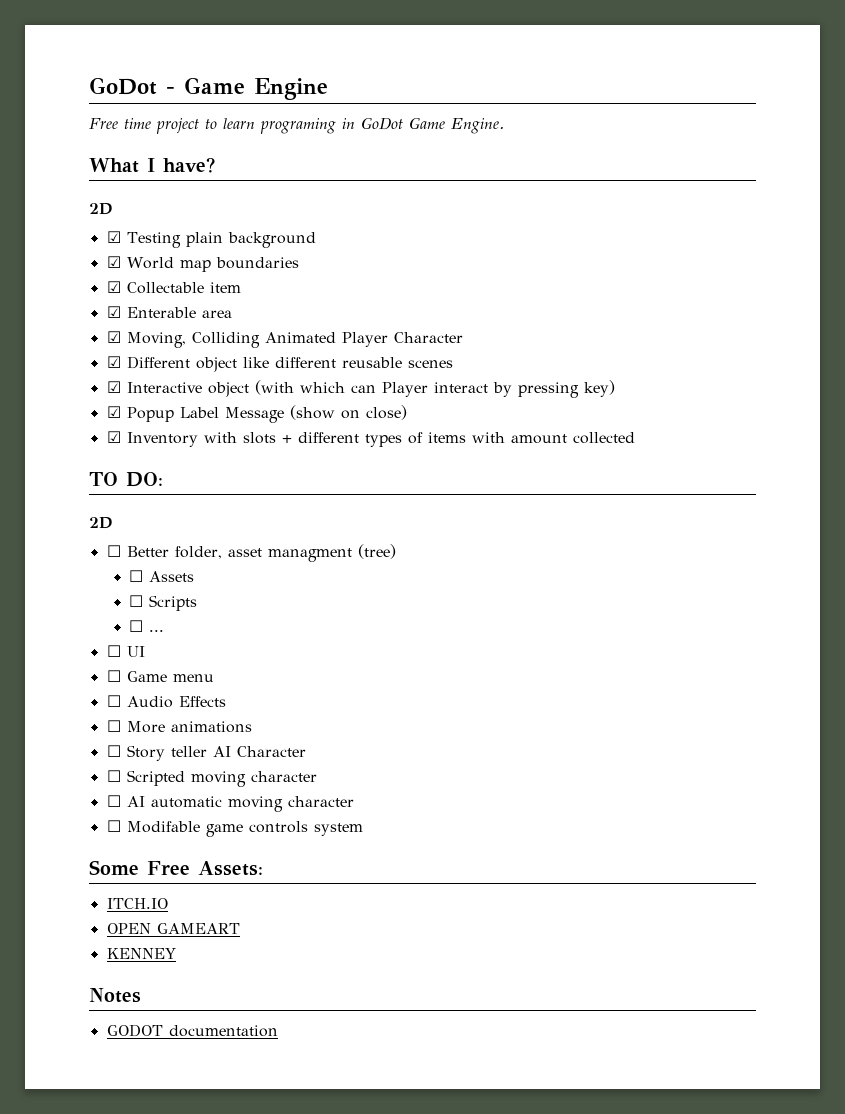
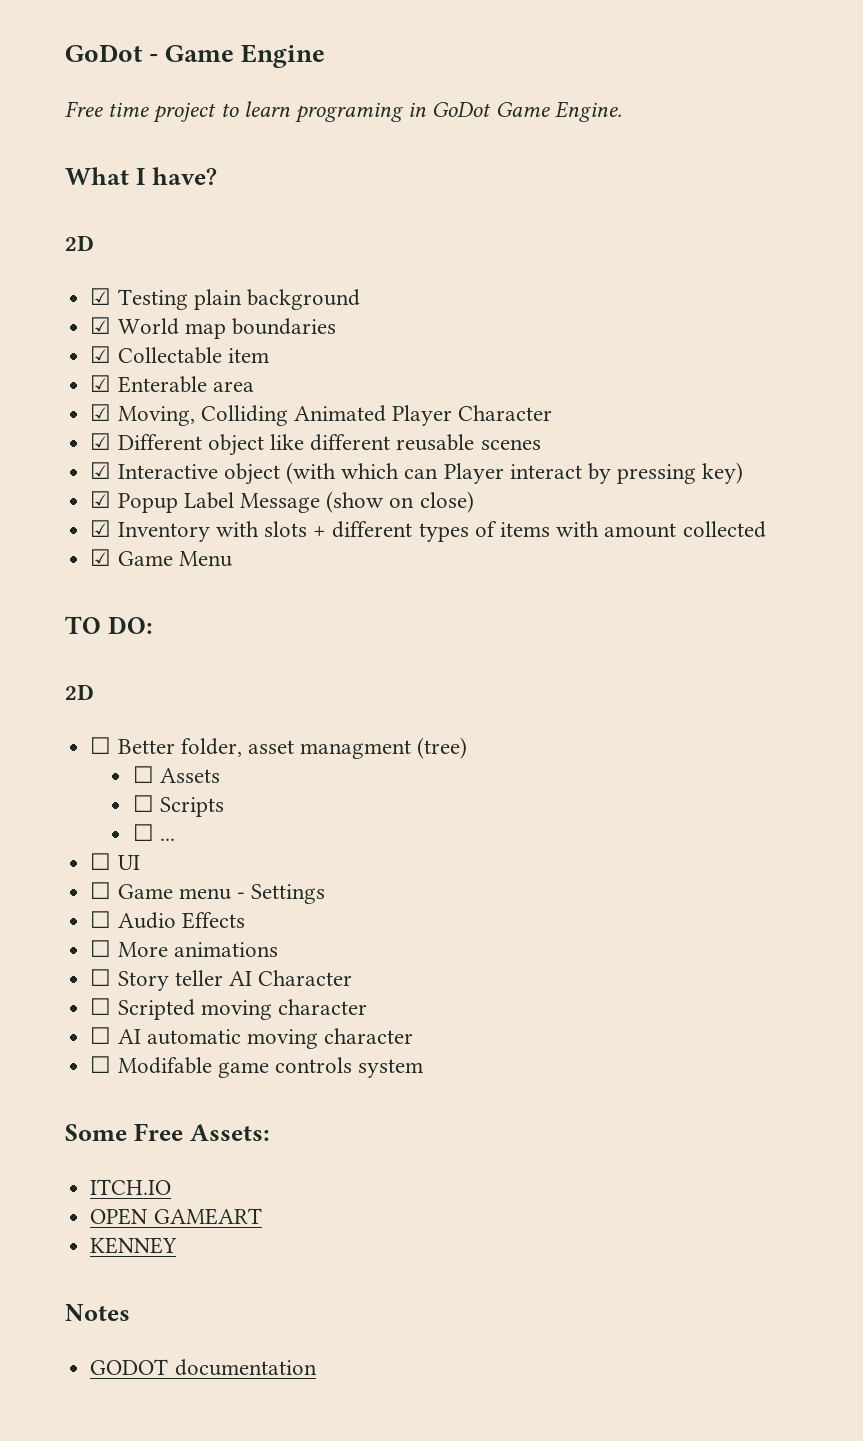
+ ☑ Game Menu
- ☐ Game menu
+ ☐ Game menu - Settings

